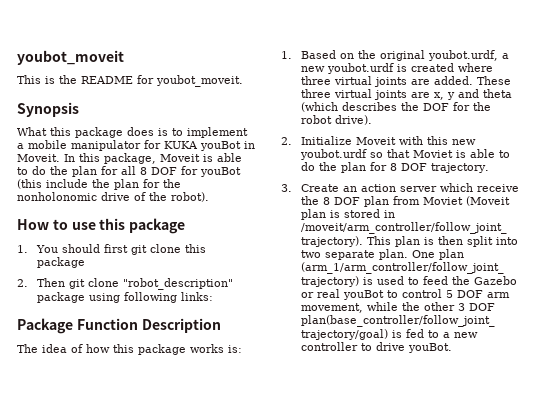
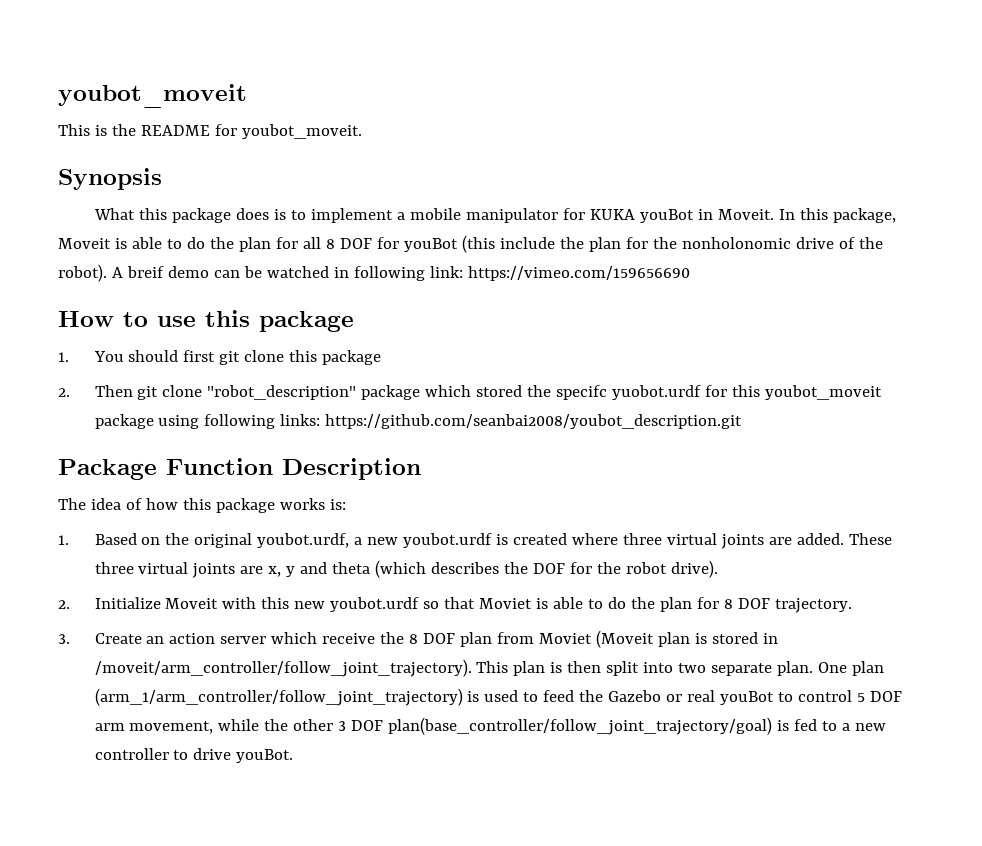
+ A breif demo can be watched in following link: https://vimeo.com/159656690
- 2. Then git clone "robot_description" package using following links:
+ 2. Then git clone "robot_description" package which stored the specifc yuobot.urdf for this youbot_moveit package using following links: https://github.com/seanbai2008/youbot_description.git

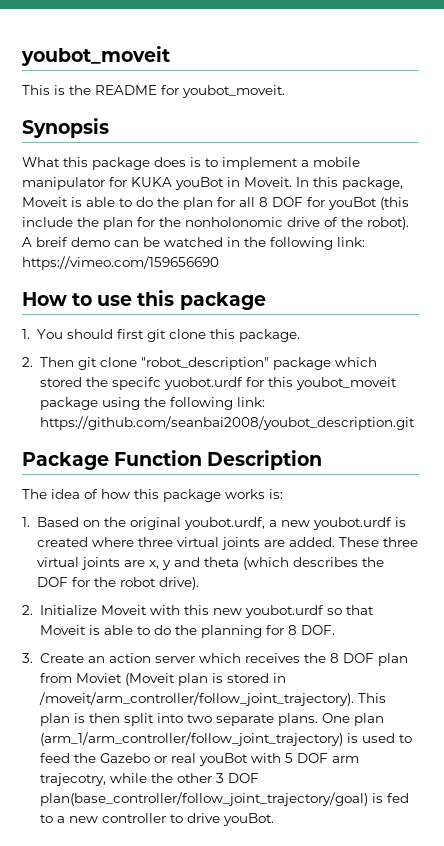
- A breif demo can be watched in following link: https://vimeo.com/159656690
+ A breif demo can be watched in the following link: https://vimeo.com/159656690
- 1. You should first git clone this package
+ 1. You should first git clone this package.
- 2. Then git clone "robot_description" package which stored the specifc yuobot.urdf for this youbot_moveit package using following links: https://github.com/seanbai2008/youbot_description.git
+ 2. Then git clone "robot_description" package which stored the specifc yuobot.urdf for this youbot_moveit package using the following link: https://github.com/seanbai2008/youbot_description.git
- 2. Initialize Moveit with this new youbot.urdf so that Moviet is able to do the plan for 8 DOF trajectory.
+ 2. Initialize Moveit with this new youbot.urdf so that Moveit is able to do the planning for 8 DOF.
- 3. Create an action server which receive the 8 DOF plan from Moviet (Moveit plan is stored in /moveit/arm_controller/follow_joint_trajectory).
+ 3. Create an action server which receives the 8 DOF plan from Moviet (Moveit plan is stored in /moveit/arm_controller/follow_joint_trajectory).
- This plan is then split into two separate plan.
+ This plan is then split into two separate plans.
- One plan (arm_1/arm_controller/follow_joint_trajectory) is used to feed the Gazebo or real youBot to control 5 DOF arm movement, while the other 3 DOF plan(base_controller/follow_joint_trajectory/goal) is fed to a new controller to drive youBot.
+ One plan (arm_1/arm_controller/follow_joint_trajectory) is used to feed the Gazebo or real youBot with 5 DOF arm trajecotry, while the other 3 DOF plan(base_controller/follow_joint_trajectory/goal) is fed to a new controller to drive youBot.

